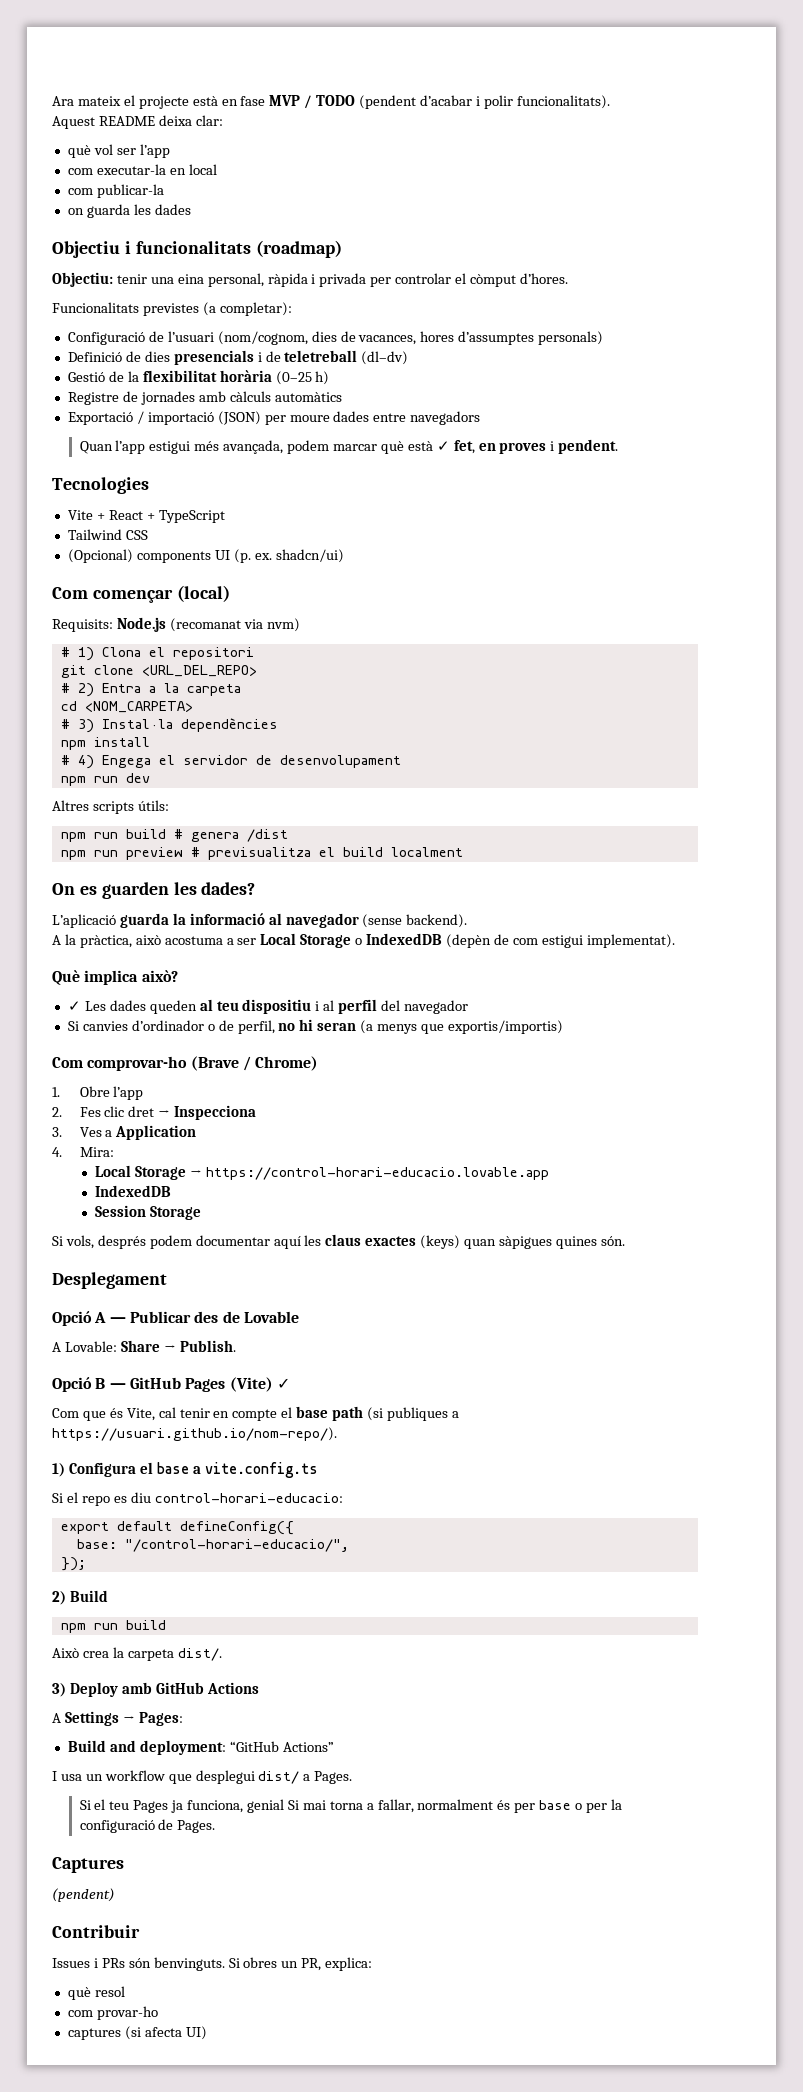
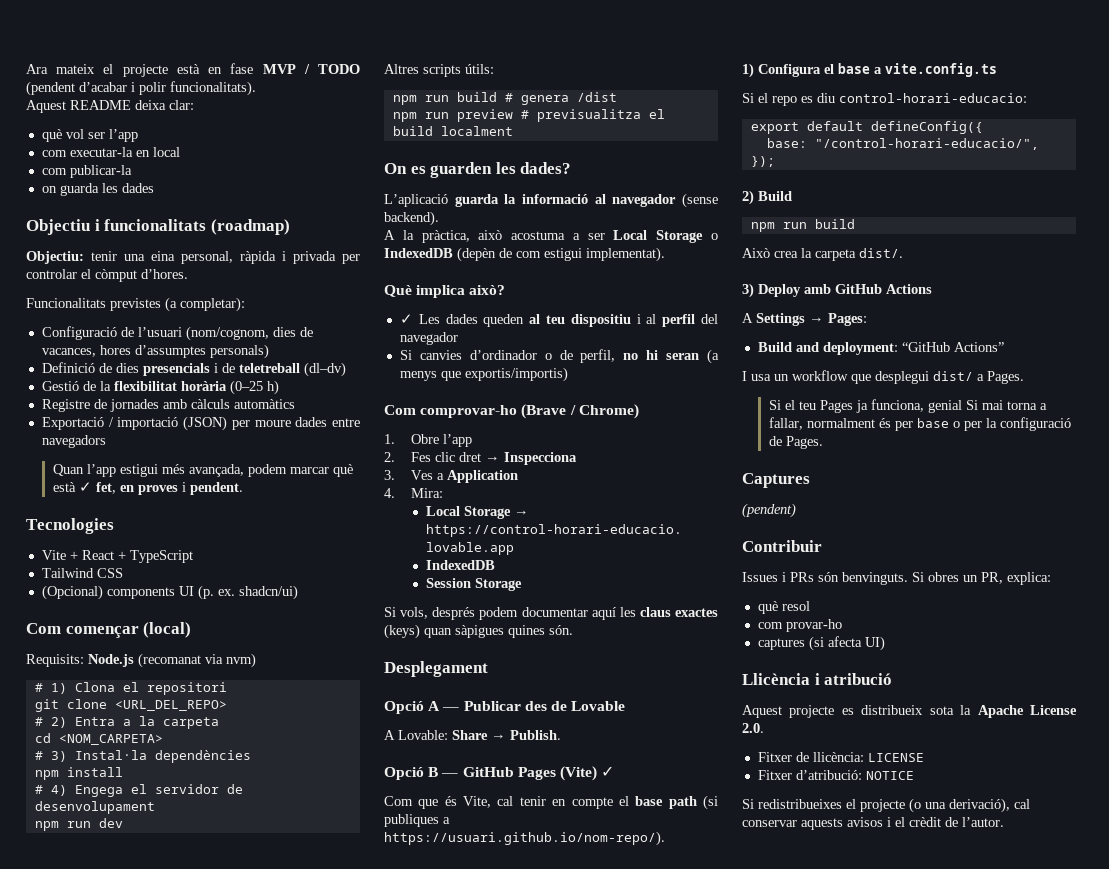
+ Llicència i atribució
+ Aquest projecte es distribueix sota la Apache License 2.0.
+ Fitxer de llicència: LICENSE
+ Fitxer d’atribució: NOTICE
+ Si redistribueixes el projecte (o una derivació), cal conservar aquests avisos i el crèdit de l’autor.

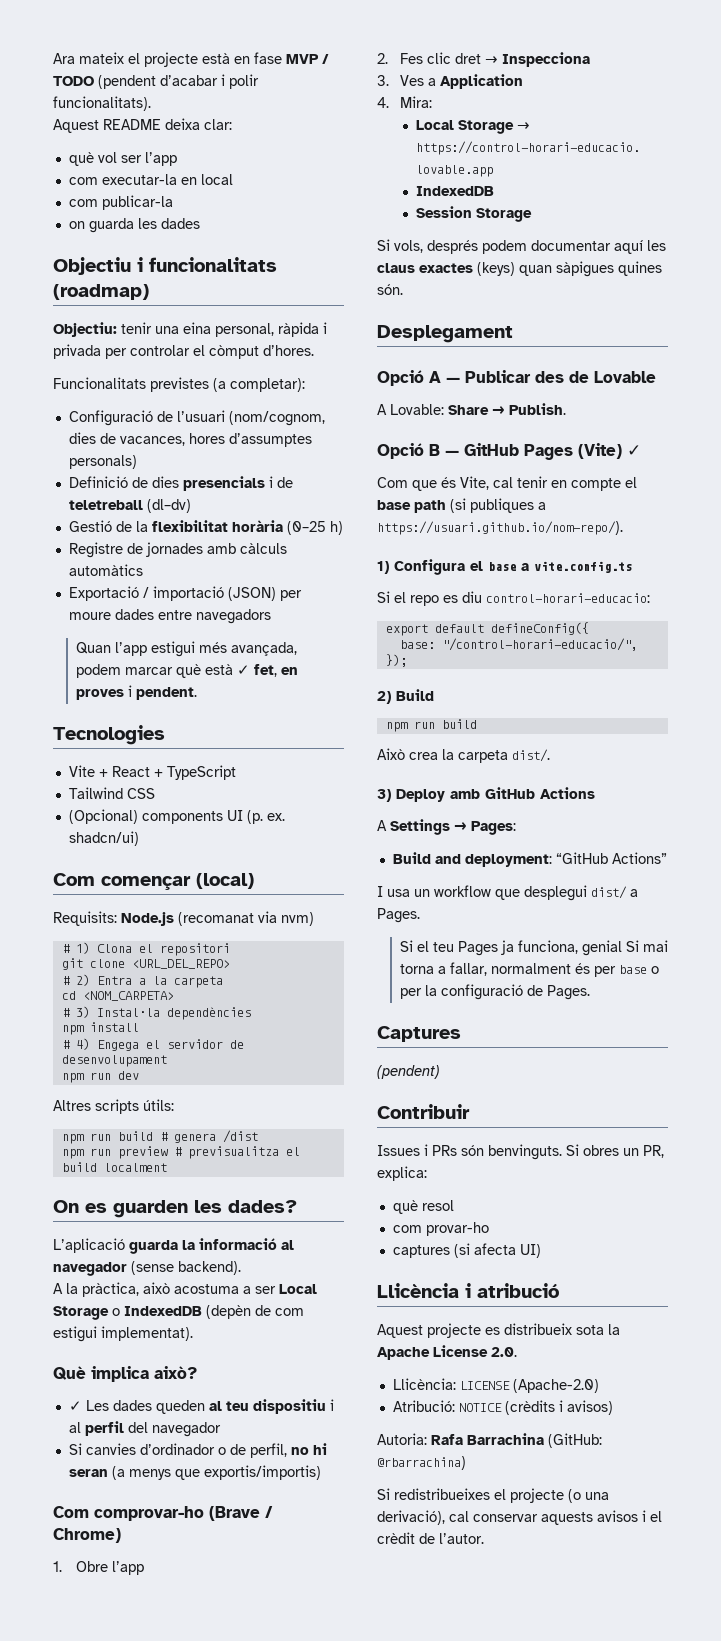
- Fitxer de llicència: LICENSE
- Fitxer d’atribució: NOTICE
+ Llicència: LICENSE (Apache-2.0)
+ Atribució: NOTICE (crèdits i avisos)
+ Autoria: Rafa Barrachina (GitHub: @rbarrachina)

